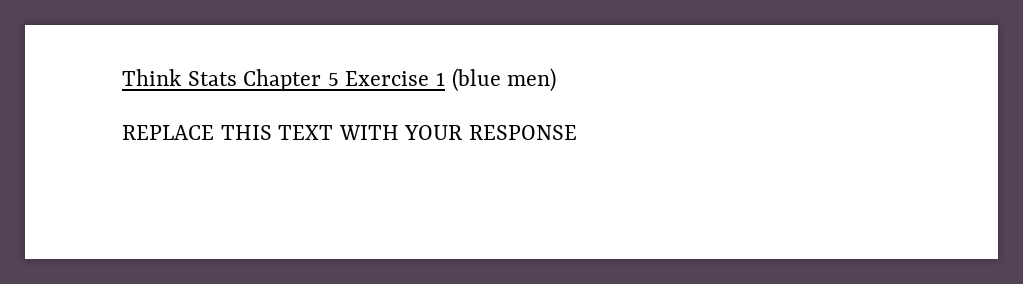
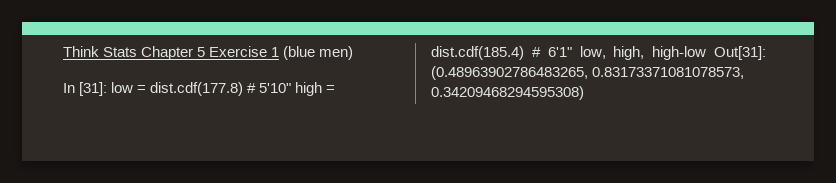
- REPLACE THIS TEXT WITH YOUR RESPONSE
+ In [31]: low = dist.cdf(177.8) # 5'10" high = dist.cdf(185.4) # 6'1" low, high, high-low Out[31]: (0.48963902786483265, 0.83173371081078573, 0.34209468294595308)

